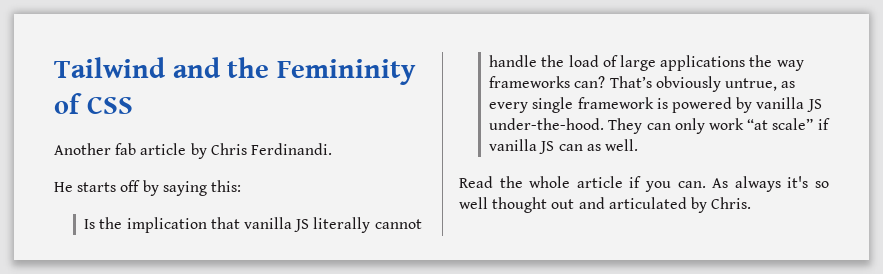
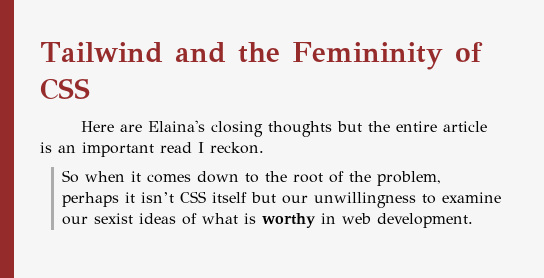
- Another fab article by Chris Ferdinandi.
- He starts off by saying this:
- Is the implication that vanilla JS literally cannot handle the load of large applications the way frameworks can? That’s obviously untrue, as every single framework is powered by vanilla JS under-the-hood. They can only work “at scale” if vanilla JS can as well.
- Read the whole article if you can. As always it's so well thought out and articulated by Chris.
+ Here are Elaina's closing thoughts but the entire article is an important read I reckon.
+ So when it comes down to the root of the problem, perhaps it isn’t CSS itself but our unwillingness to examine our sexist ideas of what is worthy in web development.

